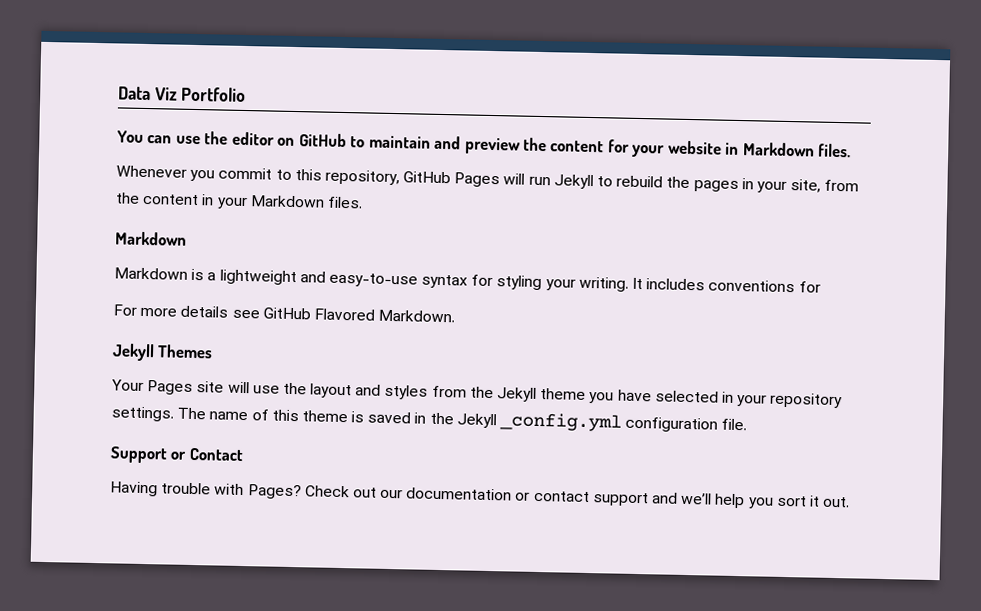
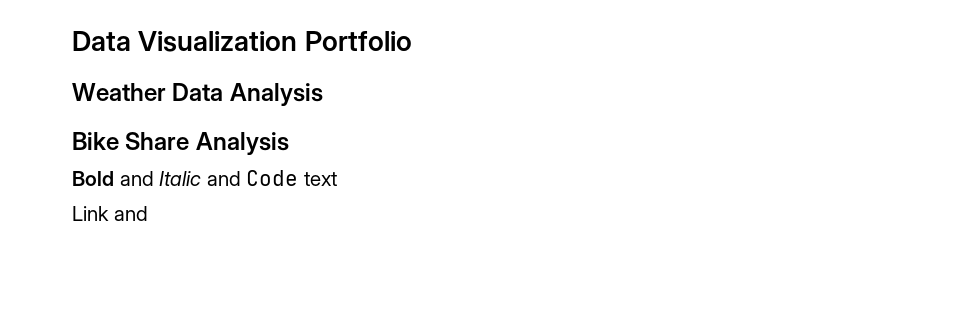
- Data Viz Portfolio
+ Data Visualization Portfolio
- You can use the editor on GitHub to maintain and preview the content for your website in Markdown files.
- Whenever you commit to this repository, GitHub Pages will run Jekyll to rebuild the pages in your site, from the content in your Markdown files.
- Markdown
- Markdown is a lightweight and easy-to-use syntax for styling your writing. It includes conventions for
- For more details see GitHub Flavored Markdown.
- Jekyll Themes
- Your Pages site will use the layout and styles from the Jekyll theme you have selected in your repository settings. The name of this theme is saved in the Jekyll _config.yml configuration file.
- Support or Contact
- Having trouble with Pages? Check out our documentation or contact support and we’ll help you sort it out.
+ Weather Data Analysis
+ Bike Share Analysis
+ Bold and Italic and Code text
+ Link and

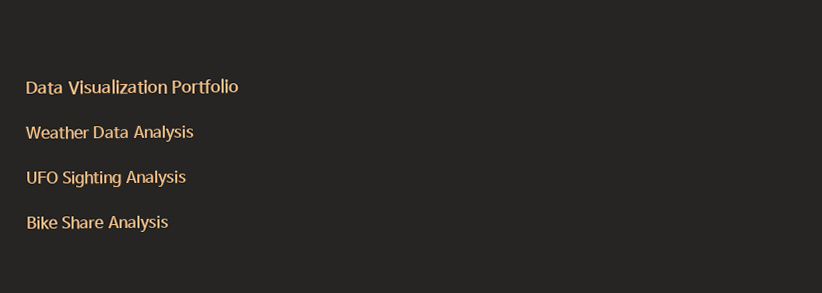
+ UFO Sighting Analysis
- Bold and Italic and Code text
- Link and

